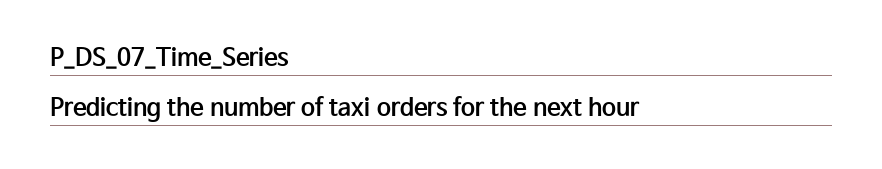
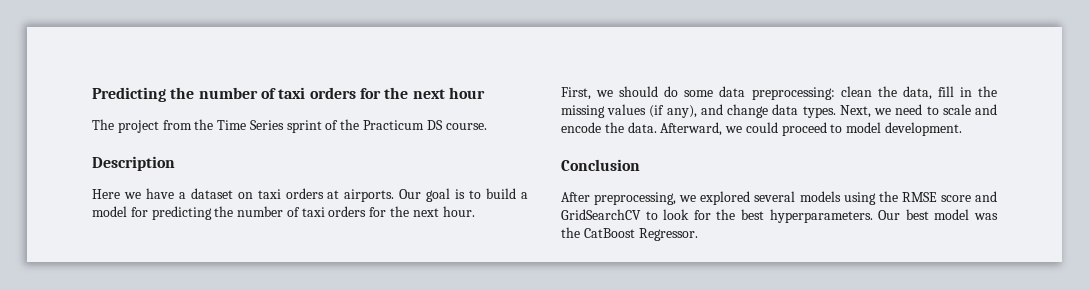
- P_DS_07_Time_Series
+ The project from the Time Series sprint of the Practicum DS course.
+ Description
+ Here we have a dataset on taxi orders at airports. Our goal is to build a model for predicting the number of taxi orders for the next hour.
+ First, we should do some data preprocessing: clean the data, fill in the missing values (if any), and change data types. Next, we need to scale and encode the data. Afterward, we could proceed to model development.
+ Conclusion
+ After preprocessing, we explored several models using the RMSE score and GridSearchCV to look for the best hyperparameters. Our best model was the CatBoost Regressor.

